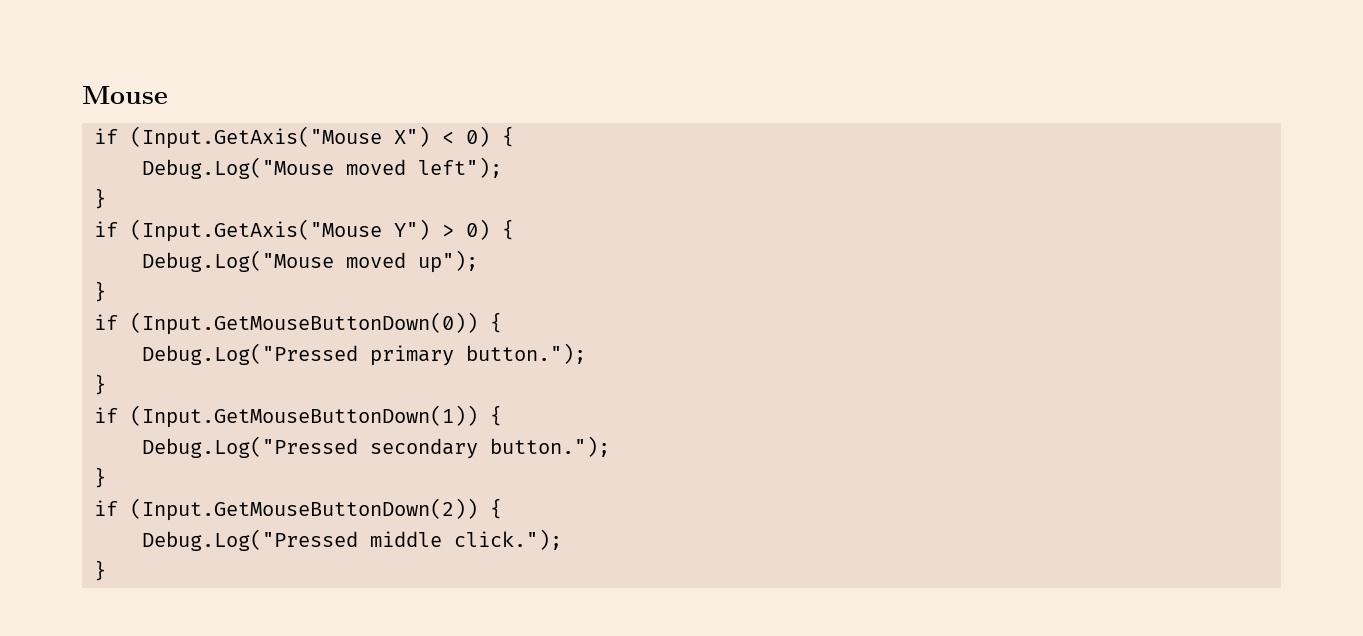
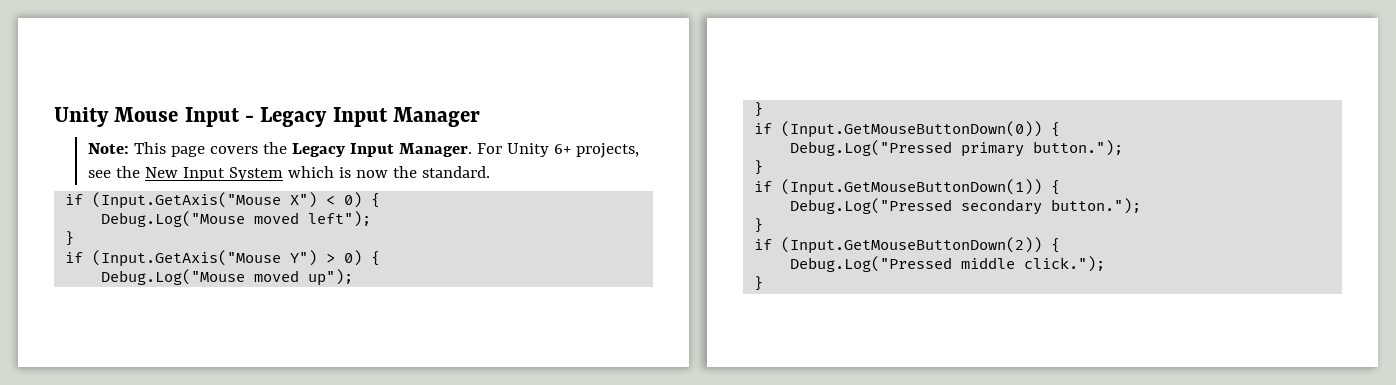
- Mouse
+ Unity Mouse Input - Legacy Input Manager
+ Note: This page covers the Legacy Input Manager. For Unity 6+ projects, see the New Input System which is now the standard.

